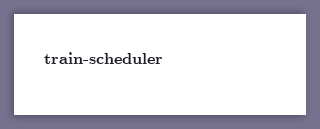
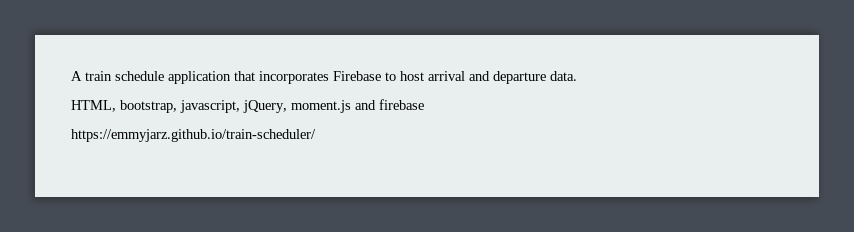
- train-scheduler
+ A train schedule application that incorporates Firebase to host arrival and departure data.
+ HTML, bootstrap, javascript, jQuery, moment.js and firebase
+ https://emmyjarz.github.io/train-scheduler/

